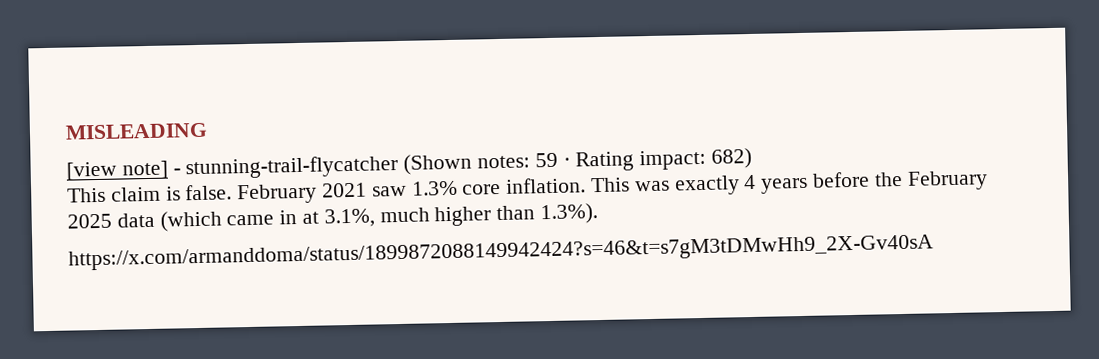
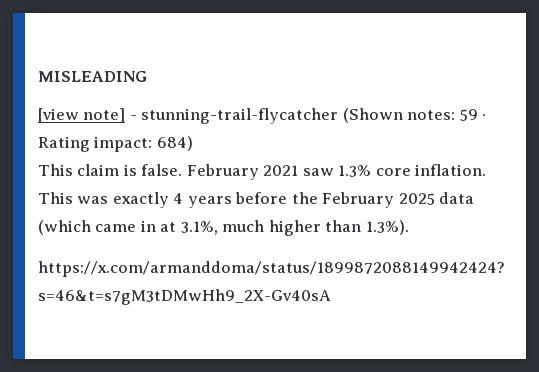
- [view note] - stunning-trail-flycatcher (Shown notes: 59 · Rating impact: 682)
+ [view note] - stunning-trail-flycatcher (Shown notes: 59 · Rating impact: 684)

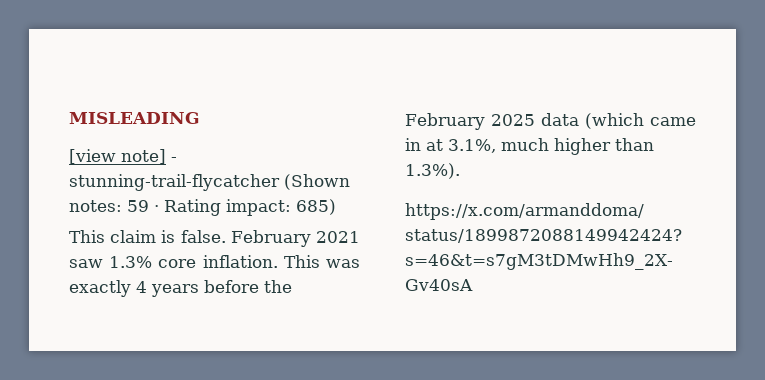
- [view note] - stunning-trail-flycatcher (Shown notes: 59 · Rating impact: 684)
+ [view note] - stunning-trail-flycatcher (Shown notes: 59 · Rating impact: 685)

